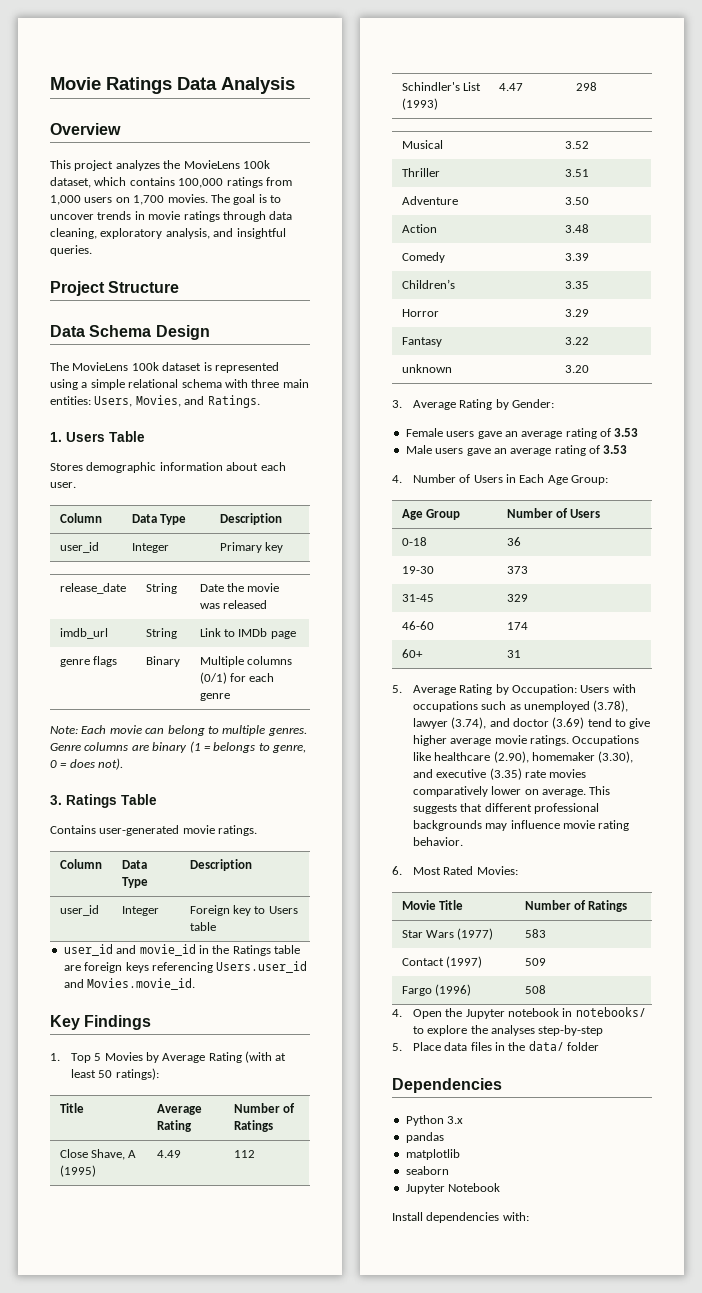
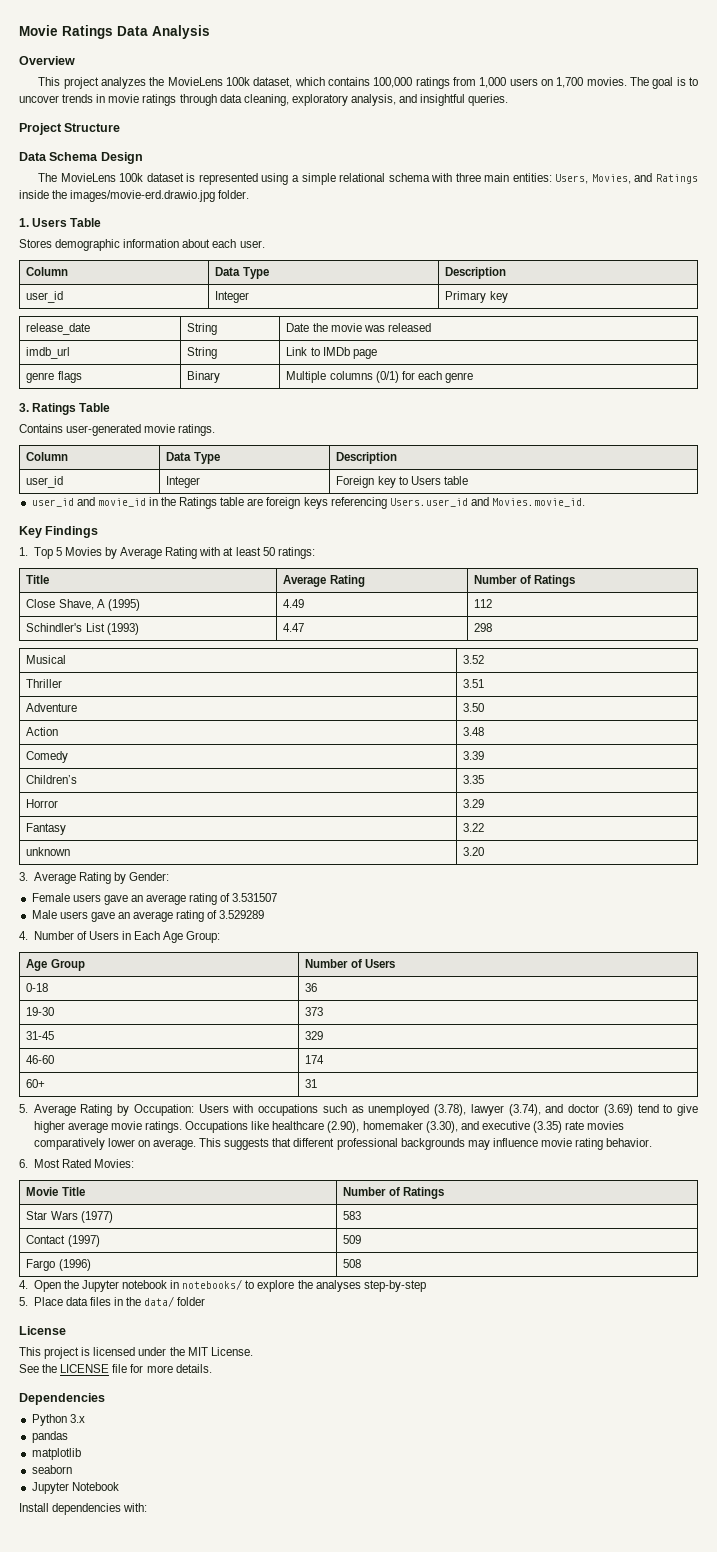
- The MovieLens 100k dataset is represented using a simple relational schema with three main entities: Users, Movies, and Ratings.
+ The MovieLens 100k dataset is represented using a simple relational schema with three main entities: Users, Movies, and Ratings inside the images/movie-erd.drawio.jpg folder.
- Note: Each movie can belong to multiple genres. Genre columns are binary (1 = belongs to genre, 0 = does not).
- 1. Top 5 Movies by Average Rating (with at least 50 ratings):
+ 1. Top 5 Movies by Average Rating with at least 50 ratings:
- Female users gave an average rating of 3.53
+ Female users gave an average rating of 3.531507
- Male users gave an average rating of 3.53
+ Male users gave an average rating of 3.529289
+ License
+ This project is licensed under the MIT License.
+ See the LICENSE file for more details.

